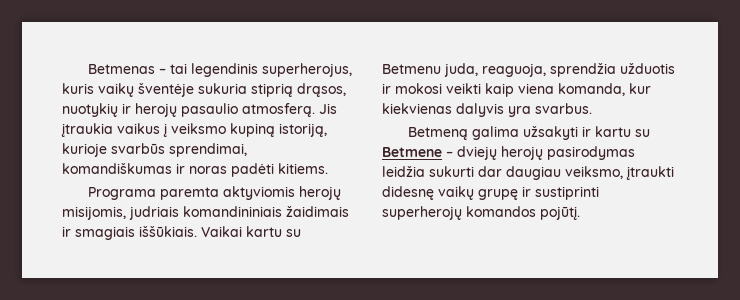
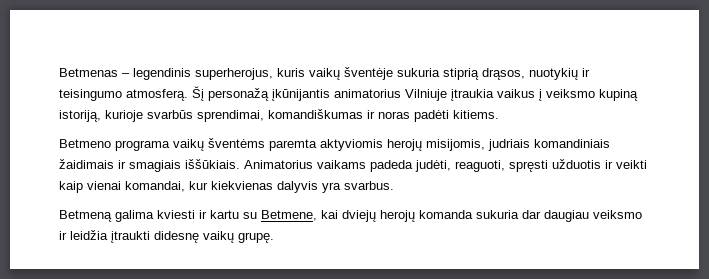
- Betmenas – tai legendinis superherojus, kuris vaikų šventėje sukuria stiprią drąsos, nuotykių ir herojų pasaulio atmosferą. Jis įtraukia vaikus į veiksmo kupiną istoriją, kurioje svarbūs sprendimai, komandiškumas ir noras padėti kitiems.
+ Betmenas – legendinis superherojus, kuris vaikų šventėje sukuria stiprią drąsos, nuotykių ir teisingumo atmosferą. Šį personažą įkūnijantis animatorius Vilniuje įtraukia vaikus į veiksmo kupiną istoriją, kurioje svarbūs sprendimai, komandiškumas ir noras padėti kitiems.
- Programa paremta aktyviomis herojų misijomis, judriais komandininiais žaidimais ir smagiais iššūkiais.
+ Betmeno programa vaikų šventėms paremta aktyviomis herojų misijomis, judriais komandiniais žaidimais ir smagiais iššūkiais.
- Vaikai kartu su Betmenu juda, reaguoja, sprendžia užduotis ir mokosi veikti kaip viena komanda, kur kiekvienas dalyvis yra svarbus.
+ Animatorius vaikams padeda judėti, reaguoti, spręsti užduotis ir veikti kaip vienai komandai, kur kiekvienas dalyvis yra svarbus.
- Betmeną galima užsakyti ir kartu su Betmene – dviejų herojų pasirodymas leidžia sukurti dar daugiau veiksmo, įtraukti didesnę vaikų grupę ir sustiprinti superherojų komandos pojūtį.
+ Betmeną galima kviesti ir kartu su Betmene, kai dviejų herojų komanda sukuria dar daugiau veiksmo ir leidžia įtraukti didesnę vaikų grupę.

